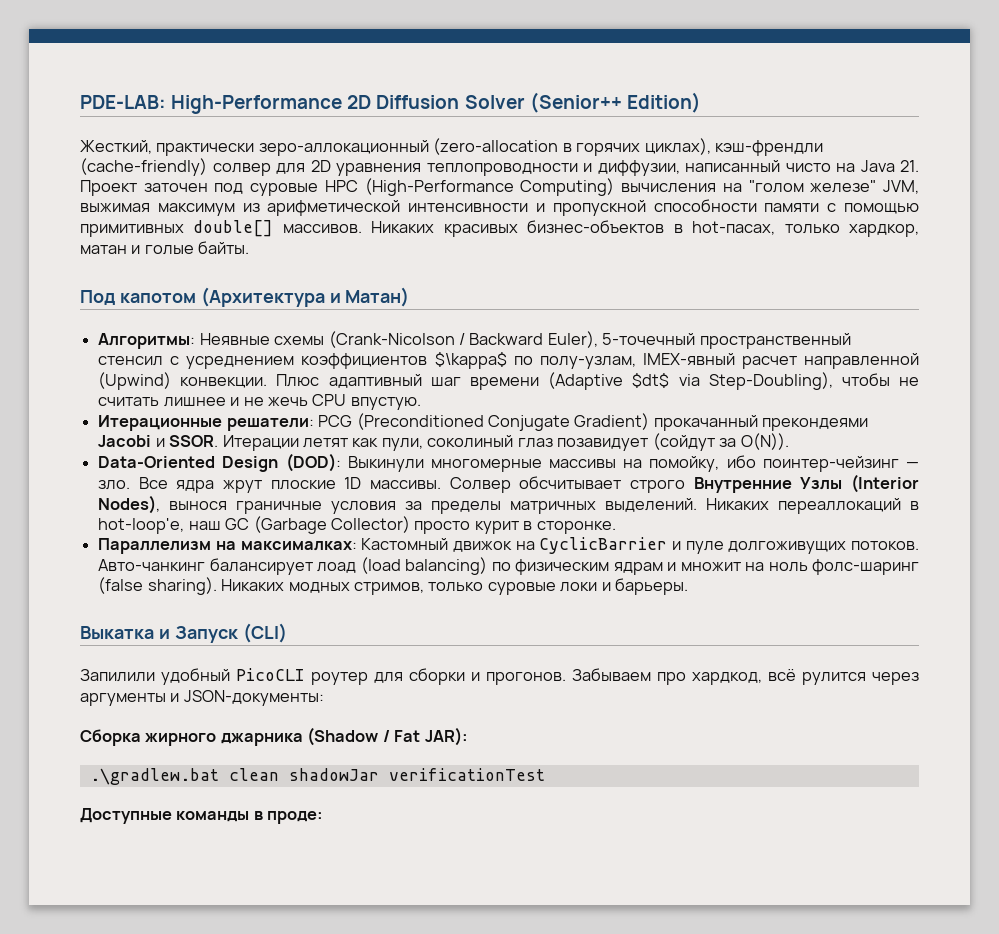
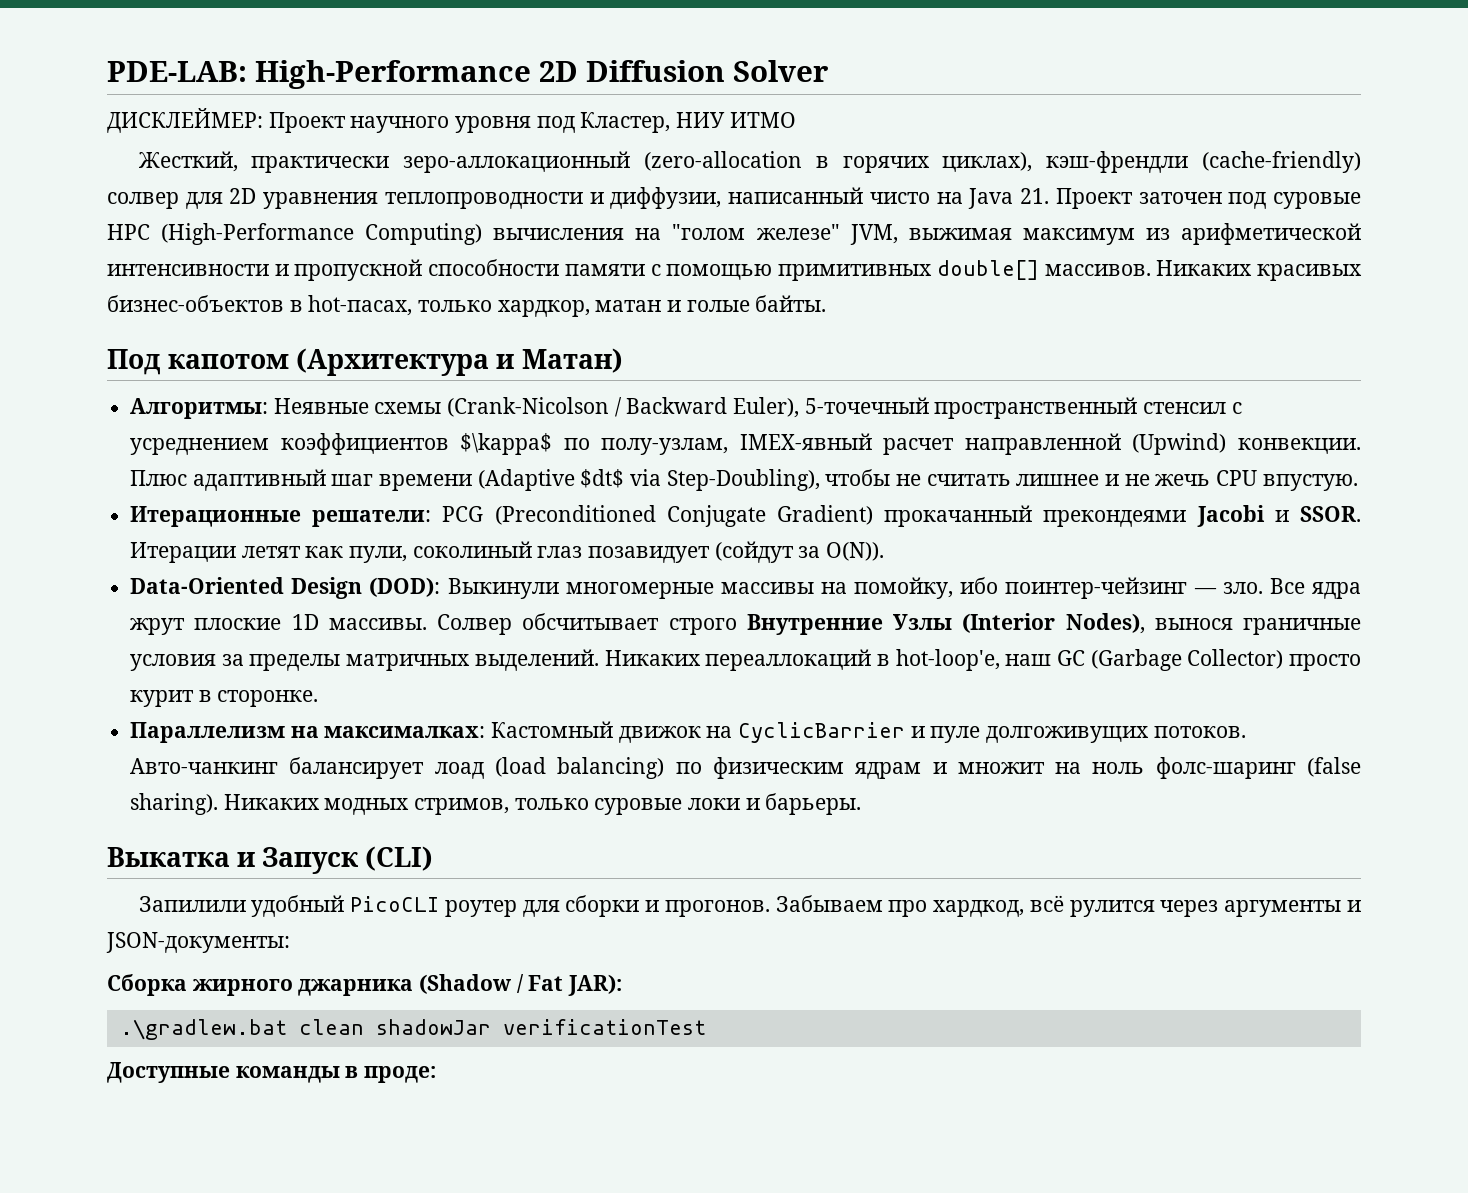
- PDE-LAB: High-Performance 2D Diffusion Solver (Senior++ Edition)
+ PDE-LAB: High-Performance 2D Diffusion Solver
+ ДИСКЛЕЙМЕР: Проект научного уровня под Кластер, НИУ ИТМО

